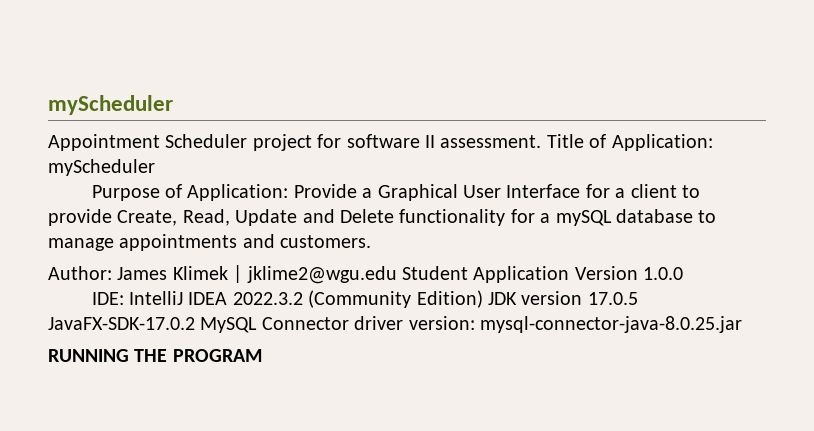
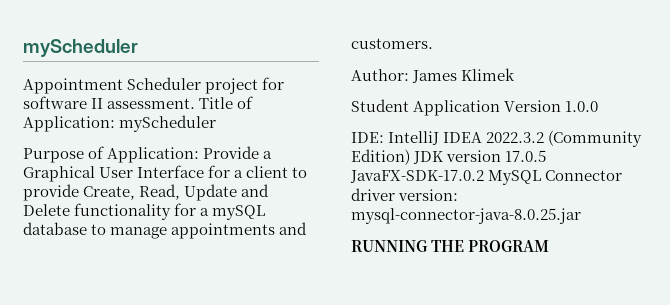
- Author: James Klimek | jklime2@wgu.edu Student Application Version 1.0.0
+ Author: James Klimek
+ Student Application Version 1.0.0

